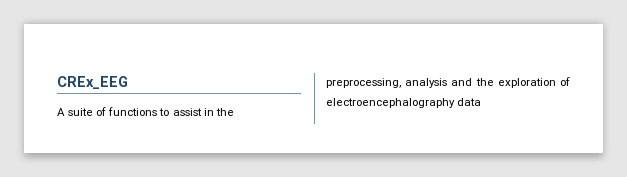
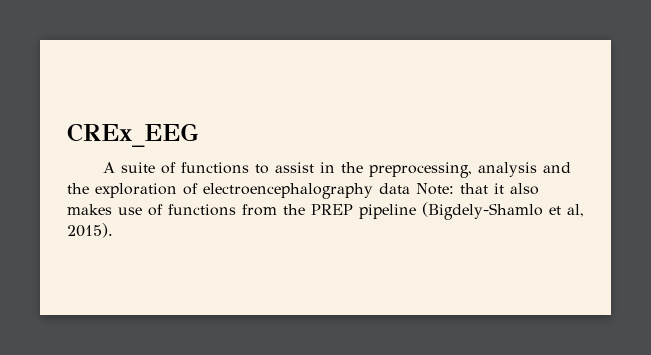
- A suite of functions to assist in the preprocessing, analysis and the exploration of electroencephalography data
+ A suite of functions to assist in the preprocessing, analysis and the exploration of electroencephalography data Note: that it also makes use of functions from the PREP pipeline (Bigdely-Shamlo et al, 2015).

